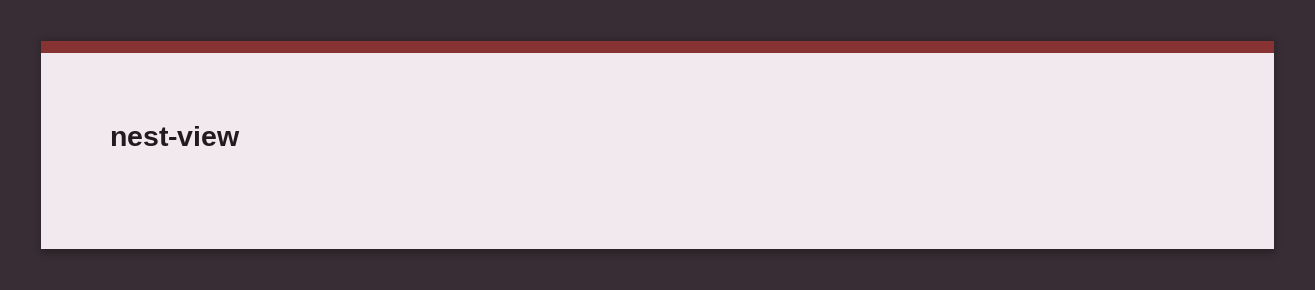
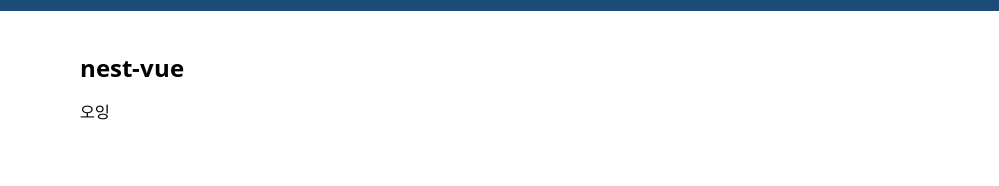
- nest-view
+ nest-vue
+ 오잉

